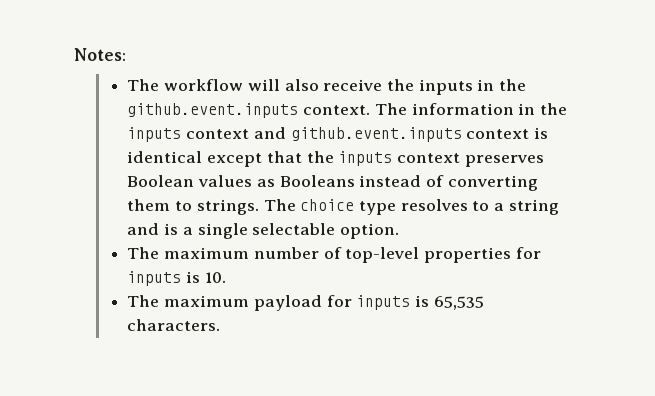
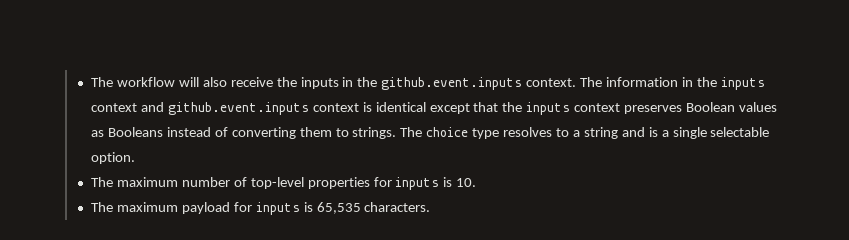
- Notes:

